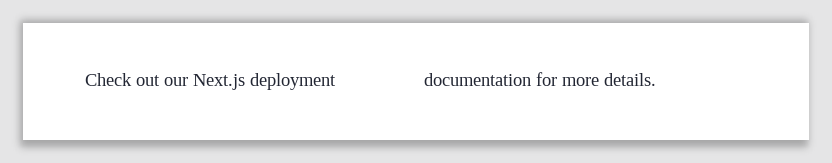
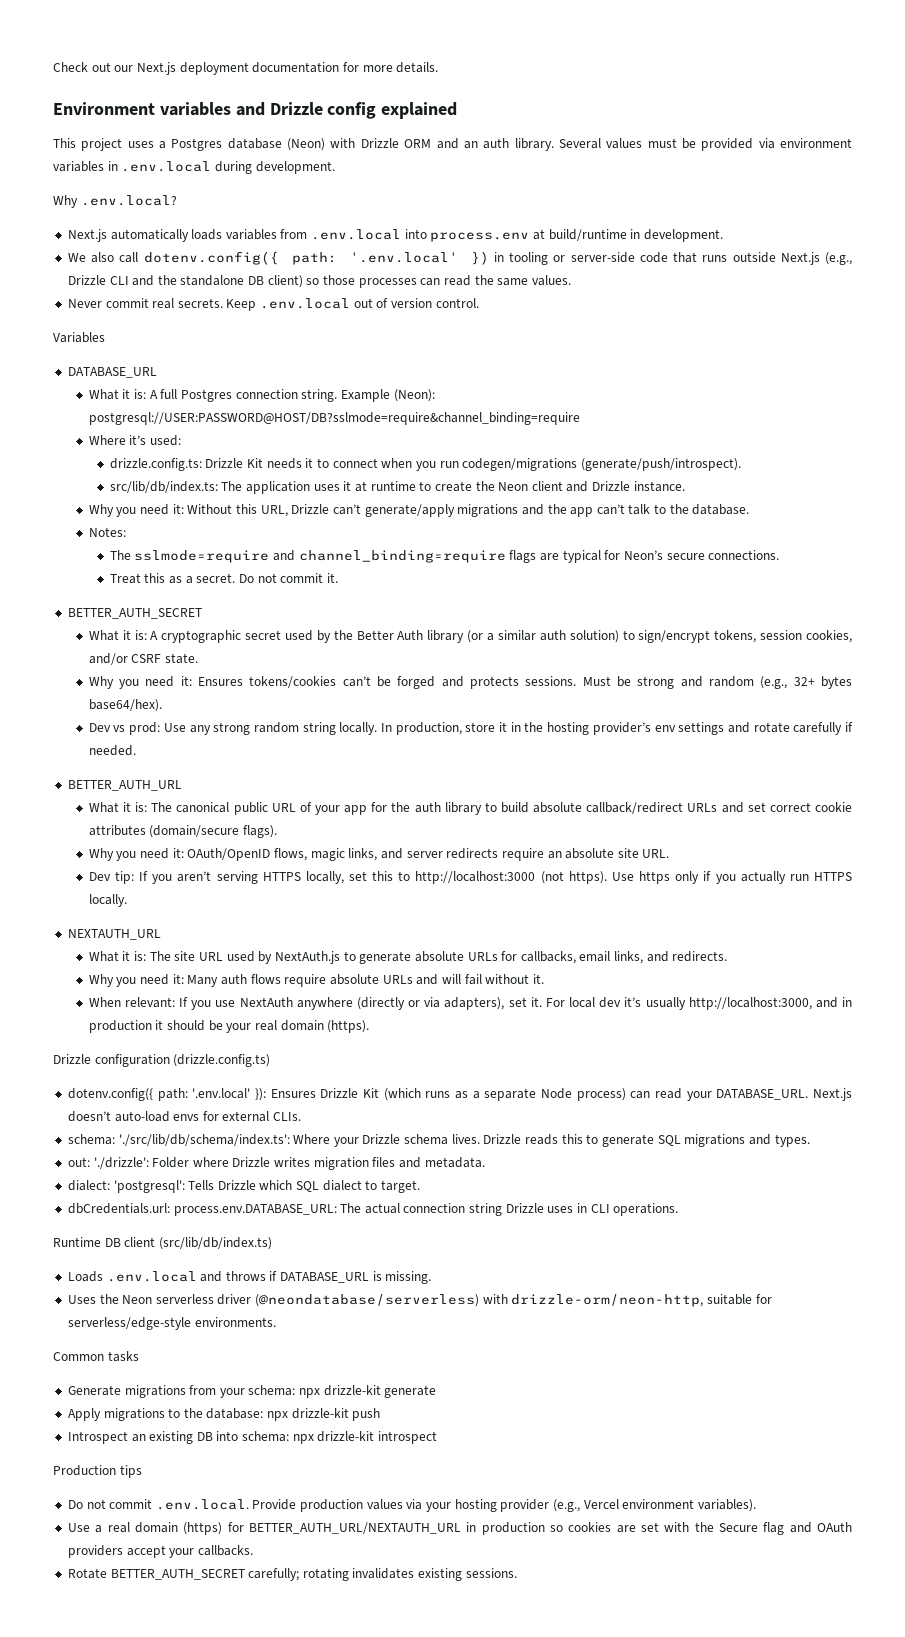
+ Environment variables and Drizzle config explained
+ This project uses a Postgres database (Neon) with Drizzle ORM and an auth library. Several values must be provided via environment variables in .env.local during development.
+ Why .env.local?
+ Next.js automatically loads variables from .env.local into process.env at build/runtime in development.
+ We also call dotenv.config({ path: '.env.local' }) in tooling or server-side code that runs outside Next.js (e.g., Drizzle CLI and the standalone DB client) so those processes can read the same values.
+ Never commit real secrets. Keep .env.local out of version control.
+ Variables
+ DATABASE_URL
+ What it is: A full Postgres connection string. Example (Neon): postgresql://USER:PASSWORD@HOST/DB?sslmode=require&channel_binding=require
+ Where it’s used:
+ drizzle.config.ts: Drizzle Kit needs it to connect when you run codegen/migrations (generate/push/introspect).
+ src/lib/db/index.ts: The application uses it at runtime to create the Neon client and Drizzle instance.
+ Why you need it: Without this URL, Drizzle can’t generate/apply migrations and the app can’t talk to the database.
+ Notes:
+ The sslmode=require and channel_binding=require flags are typical for Neon’s secure connections.
+ Treat this as a secret. Do not commit it.
+ BETTER_AUTH_SECRET
+ What it is: A cryptographic secret used by the Better Auth library (or a similar auth solution) to sign/encrypt tokens, session cookies, and/or CSRF state.
+ Why you need it: Ensures tokens/cookies can’t be forged and protects sessions. Must be strong and random (e.g., 32+ bytes base64/hex).
+ Dev vs prod: Use any strong random string locally. In production, store it in the hosting provider’s env settings and rotate carefully if needed.
+ BETTER_AUTH_URL
+ What it is: The canonical public URL of your app for the auth library to build absolute callback/redirect URLs and set correct cookie attributes (domain/secure flags).
+ Why you need it: OAuth/OpenID flows, magic links, and server redirects require an absolute site URL.
+ Dev tip: If you aren’t serving HTTPS locally, set this to http://localhost:3000 (not https). Use https only if you actually run HTTPS locally.
+ NEXTAUTH_URL
+ What it is: The site URL used by NextAuth.js to generate absolute URLs for callbacks, email links, and redirects.
+ Why you need it: Many auth flows require absolute URLs and will fail without it.
+ When relevant: If you use NextAuth anywhere (directly or via adapters), set it. For local dev it’s usually http://localhost:3000, and in production it should be your real domain (https).
+ Drizzle configuration (drizzle.config.ts)
+ dotenv.config({ path: '.env.local' }): Ensures Drizzle Kit (which runs as a separate Node process) can read your DATABASE_URL. Next.js doesn’t auto-load envs for external CLIs.
+ schema: './src/lib/db/schema/index.ts': Where your Drizzle schema lives. Drizzle reads this to generate SQL migrations and types.
+ out: './drizzle': Folder where Drizzle writes migration files and metadata.
+ dialect: 'postgresql': Tells Drizzle which SQL dialect to target.
+ dbCredentials.url: process.env.DATABASE_URL: The actual connection string Drizzle uses in CLI operations.
+ Runtime DB client (src/lib/db/index.ts)
+ Loads .env.local and throws if DATABASE_URL is missing.
+ Uses the Neon serverless driver (@neondatabase/serverless) with drizzle-orm/neon-http, suitable for serverless/edge-style environments.
+ Common tasks
+ Generate migrations from your schema: npx drizzle-kit generate
+ Apply migrations to the database: npx drizzle-kit push
+ Introspect an existing DB into schema: npx drizzle-kit introspect
+ Production tips
+ Do not commit .env.local. Provide production values via your hosting provider (e.g., Vercel environment variables).
+ Use a real domain (https) for BETTER_AUTH_URL/NEXTAUTH_URL in production so cookies are set with the Secure flag and OAuth providers accept your callbacks.
+ Rotate BETTER_AUTH_SECRET carefully; rotating invalidates existing sessions.

